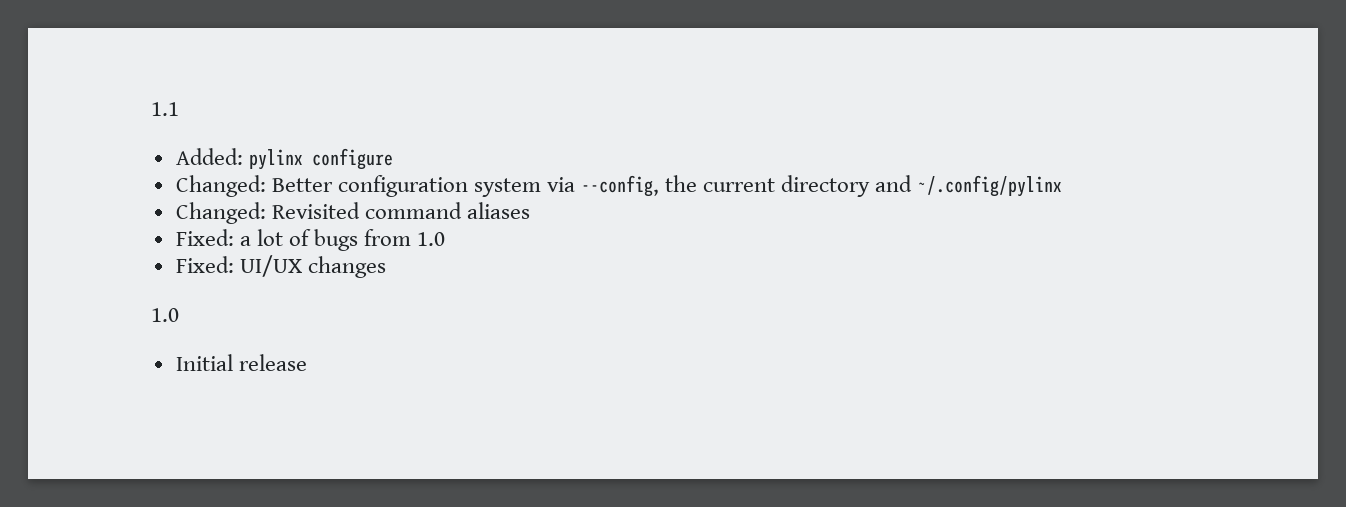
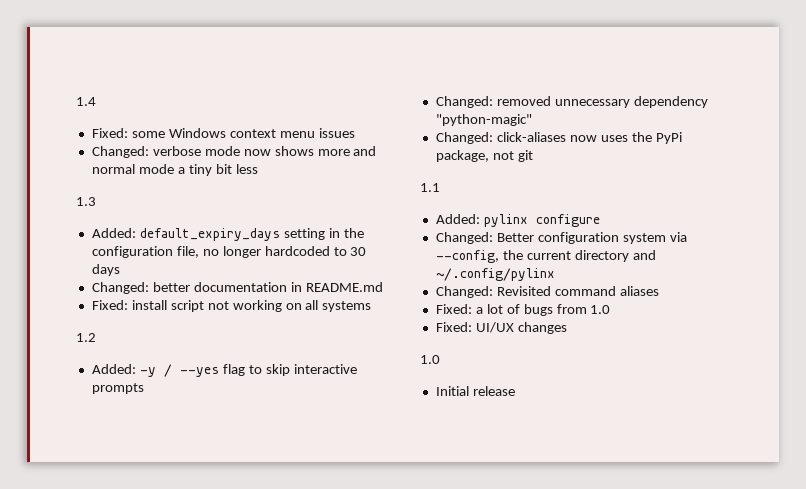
+ 1.4
+ Fixed: some Windows context menu issues
+ Changed: verbose mode now shows more and normal mode a tiny bit less
+ 1.3
+ Added: default_expiry_days setting in the configuration file, no longer hardcoded to 30 days
+ Changed: better documentation in README.md
+ Fixed: install script not working on all systems
+ 1.2
+ Added: -y / --yes flag to skip interactive prompts
+ Changed: removed unnecessary dependency "python-magic"
+ Changed: click-aliases now uses the PyPi package, not git

